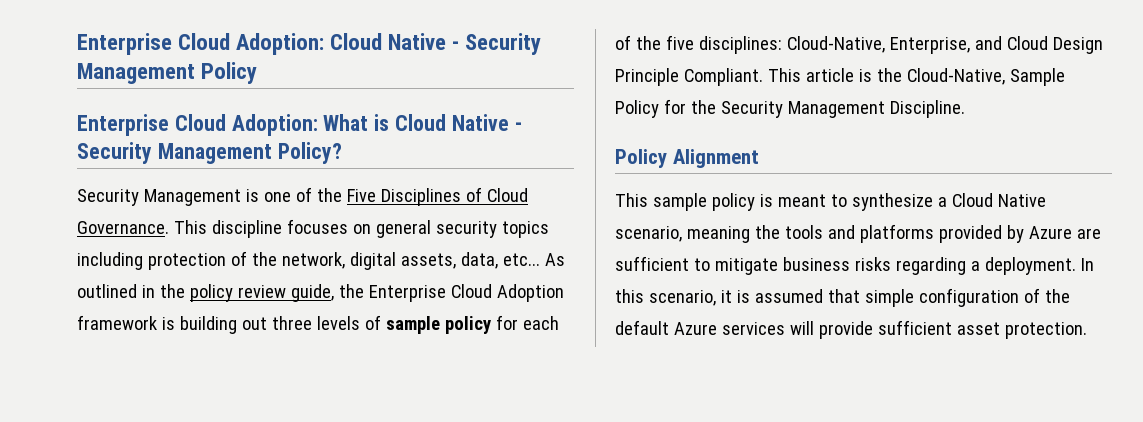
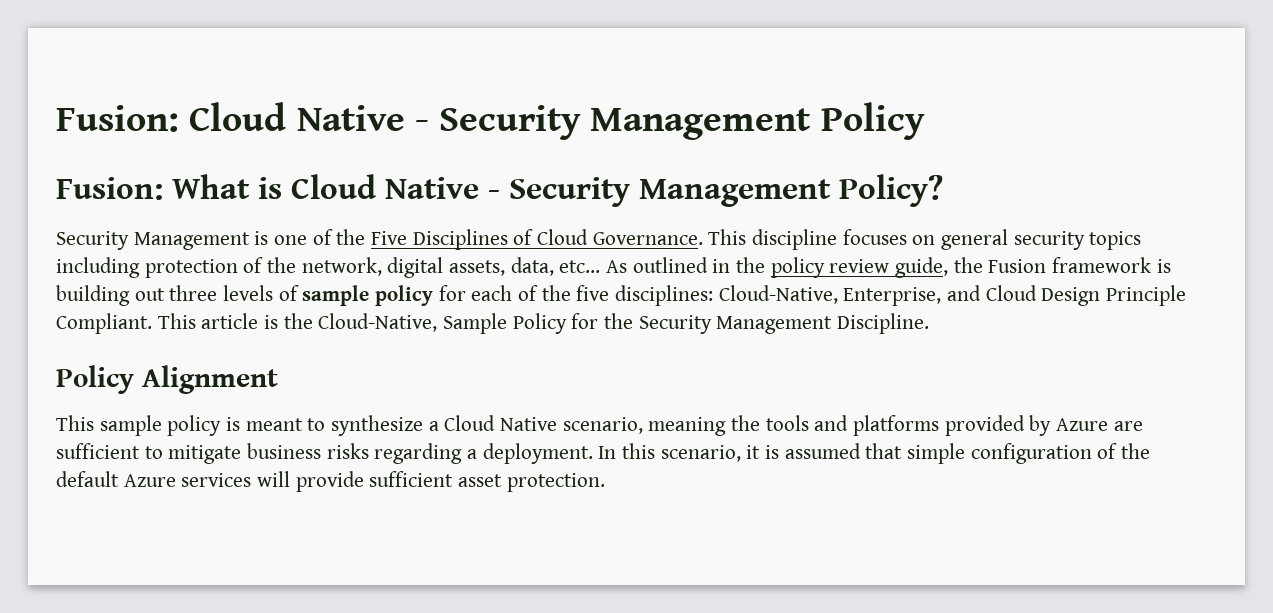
- Enterprise Cloud Adoption: Cloud Native - Security Management Policy
+ Fusion: Cloud Native - Security Management Policy
- Enterprise Cloud Adoption: What is Cloud Native - Security Management Policy?
+ Fusion: What is Cloud Native - Security Management Policy?
- As outlined in the policy review guide, the Enterprise Cloud Adoption framework is building out three levels of sample policy for each of the five disciplines: Cloud-Native, Enterprise, and Cloud Design Principle Compliant.
+ As outlined in the policy review guide, the Fusion framework is building out three levels of sample policy for each of the five disciplines: Cloud-Native, Enterprise, and Cloud Design Principle Compliant.

